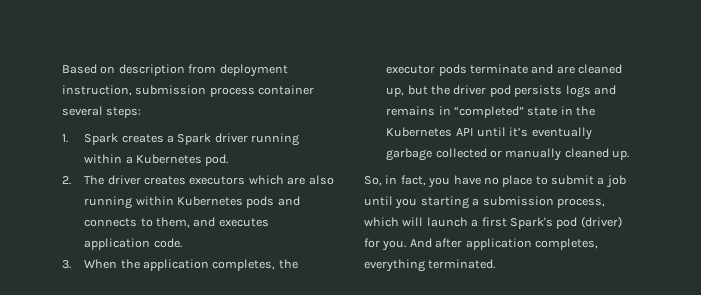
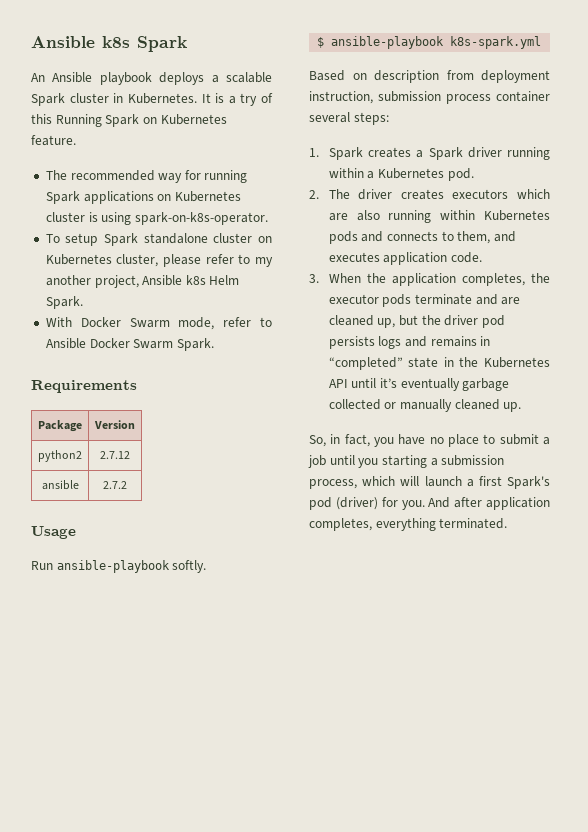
+ Ansible k8s Spark
+ An Ansible playbook deploys a scalable Spark cluster in Kubernetes. It is a try of this Running Spark on Kubernetes feature.
+ The recommended way for running Spark applications on Kubernetes cluster is using spark-on-k8s-operator.
+ To setup Spark standalone cluster on Kubernetes cluster, please refer to my another project, Ansible k8s Helm Spark.
+ With Docker Swarm mode, refer to Ansible Docker Swarm Spark.
+ Requirements
+ Package | Version
+ python2 | 2.7.12
+ ansible | 2.7.2
+ Usage
+ Run ansible-playbook softly.
+ $ ansible-playbook k8s-spark.yml

